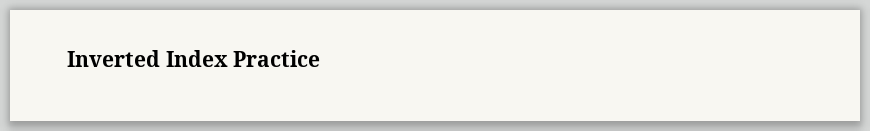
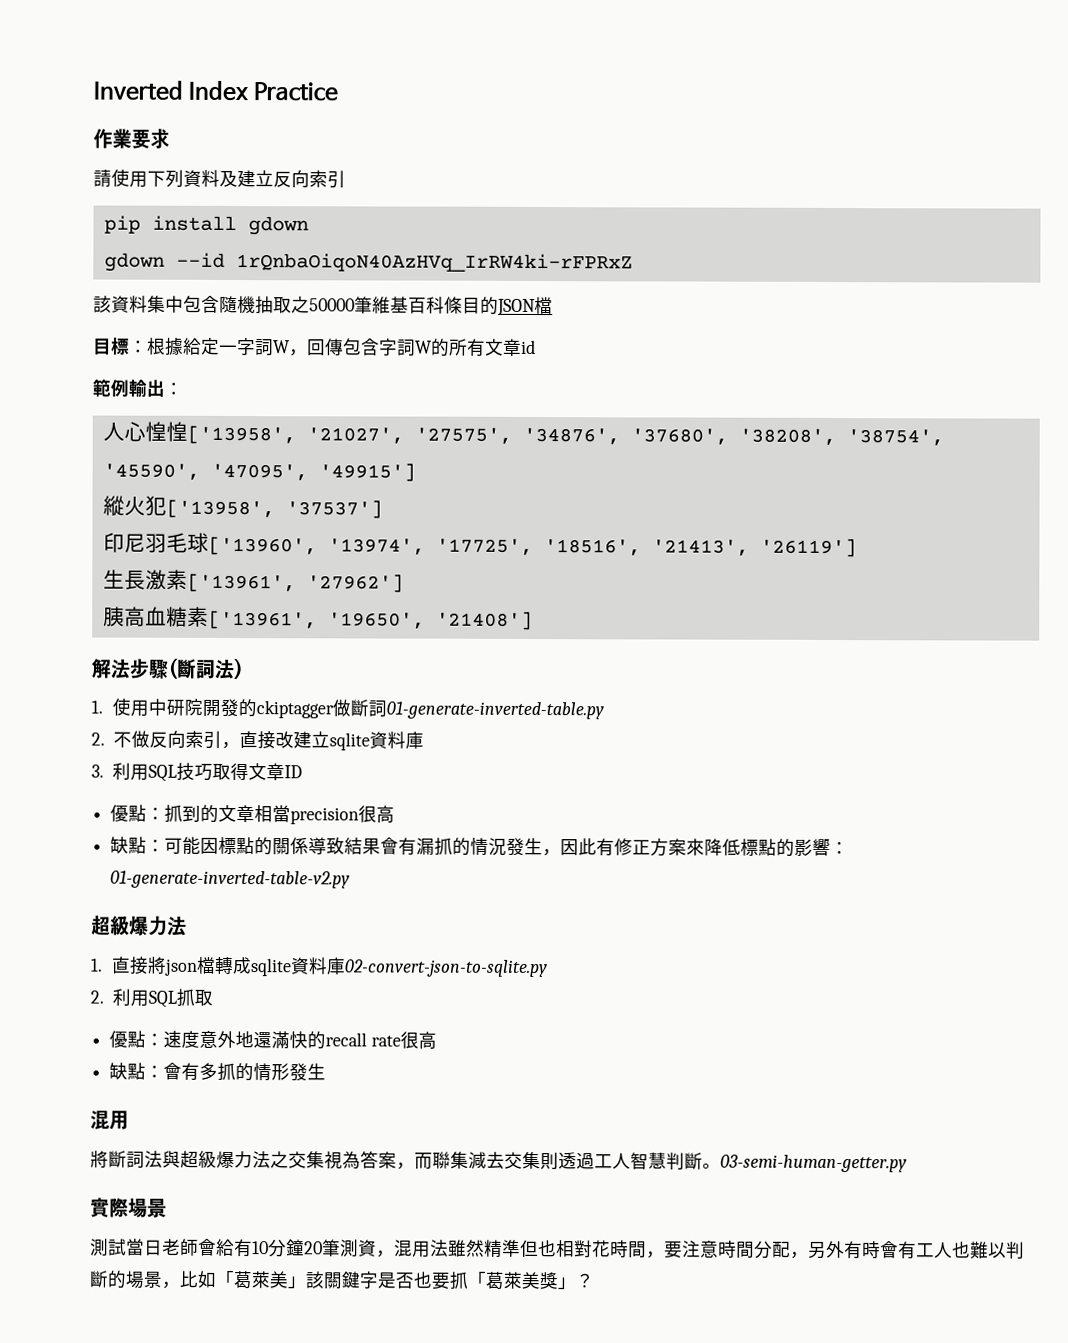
+ 作業要求
+ 請使用下列資料及建立反向索引
+ pip install gdown
+ gdown --id 1rQnbaOiqoN40AzHVq_IrRW4ki-rFPRxZ
+ 該資料集中包含隨機抽取之50000筆維基百科條目的JSON檔
+ 目標：根據給定一字詞W，回傳包含字詞W的所有文章id
+ 範例輸出：
+ 人心惶惶['13958', '21027', '27575', '34876', '37680', '38208', '38754', '45590', '47095', '49915']
+ 縱火犯['13958', '37537']
+ 印尼羽毛球['13960', '13974', '17725', '18516', '21413', '26119']
+ 生長激素['13961', '27962']
+ 胰高血糖素['13961', '19650', '21408']
+ 解法步驟(斷詞法)
+ 1.使用中研院開發的ckiptagger做斷詞01-generate-inverted-table.py
+ 2.不做反向索引，直接改建立sqlite資料庫
+ 3.利用SQL技巧取得文章ID
+ 優點：抓到的文章相當precision很高
+ 缺點：可能因標點的關係導致結果會有漏抓的情況發生，因此有修正方案來降低標點的影響：01-generate-inverted-table-v2.py
+ 超級爆力法
+ 1.直接將json檔轉成sqlite資料庫02-convert-json-to-sqlite.py
+ 2.利用SQL抓取
+ 優點：速度意外地還滿快的recall rate很高
+ 缺點：會有多抓的情形發生
+ 混用
+ 將斷詞法與超級爆力法之交集視為答案，而聯集減去交集則透過工人智慧判斷。03-semi-human-getter.py
+ 實際場景
+ 測試當日老師會給有10分鐘20筆測資，混用法雖然精準但也相對花時間，要注意時間分配，另外有時會有工人也難以判斷的場景，比如「葛萊美」該關鍵字是否也要抓「葛萊美獎」？

